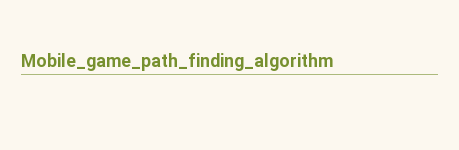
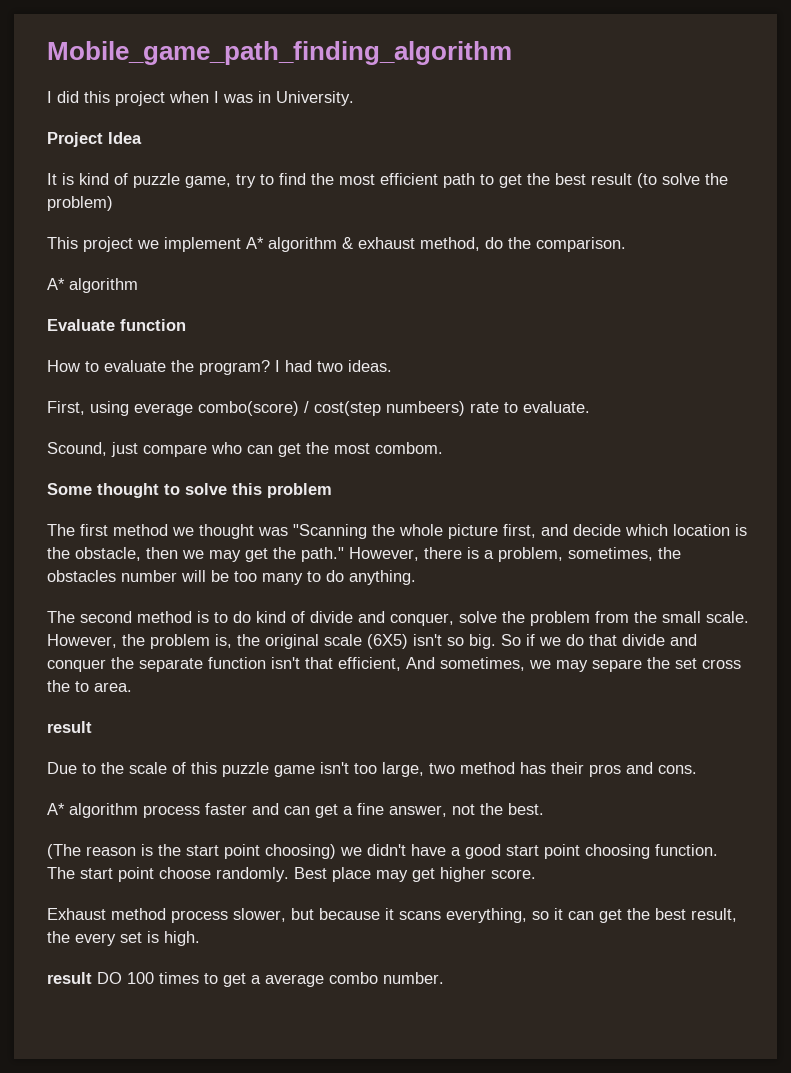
+ I did this project when I was in University.
+ Project Idea
+ It is kind of puzzle game, try to find the most efficient path to get the best result (to solve the problem)
+ This project we implement A* algorithm & exhaust method, do the comparison.
+ A* algorithm
+ Evaluate function
+ How to evaluate the program? I had two ideas.
+ First, using everage combo(score) / cost(step numbeers) rate to evaluate.
+ Scound, just compare who can get the most combom.
+ Some thought to solve this problem
+ The first method we thought was "Scanning the whole picture first, and decide which location is the obstacle, then we may get the path." However, there is a problem, sometimes, the obstacles number will be too many to do anything.
+ The second method is to do kind of divide and conquer, solve the problem from the small scale. However, the problem is, the original scale (6X5) isn't so big. So if we do that divide and conquer the separate function isn't that efficient, And sometimes, we may separe the set cross the to area.
+ result
+ Due to the scale of this puzzle game isn't too large, two method has their pros and cons.
+ A* algorithm process faster and can get a fine answer, not the best.
+ (The reason is the start point choosing) we didn't have a good start point choosing function. The start point choose randomly. Best place may get higher score.
+ Exhaust method process slower, but because it scans everything, so it can get the best result, the every set is high.
+ result DO 100 times to get a average combo number.

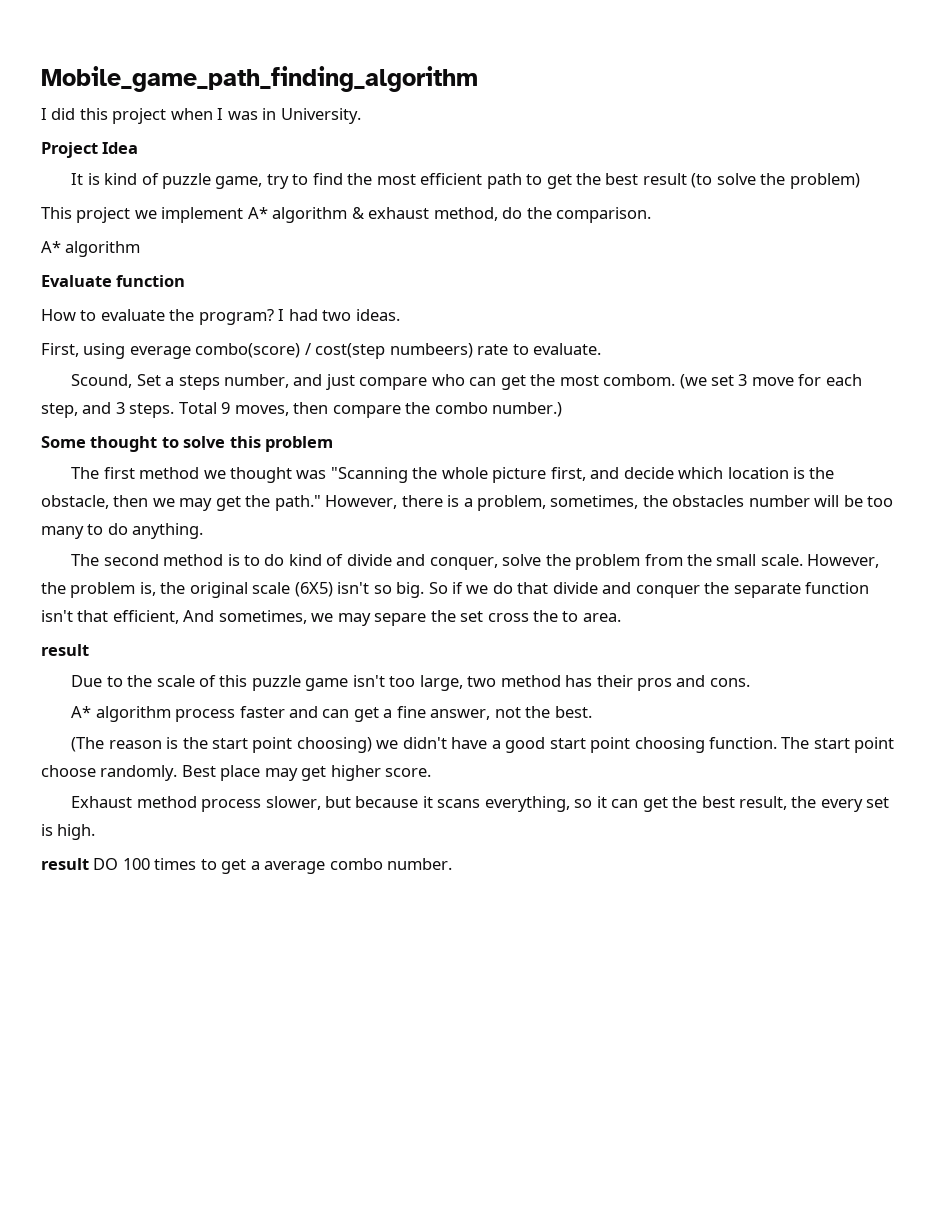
- Scound, just compare who can get the most combom.
+ Scound, Set a steps number, and just compare who can get the most combom. (we set 3 move for each step, and 3 steps. Total 9 moves, then compare the combo number.)

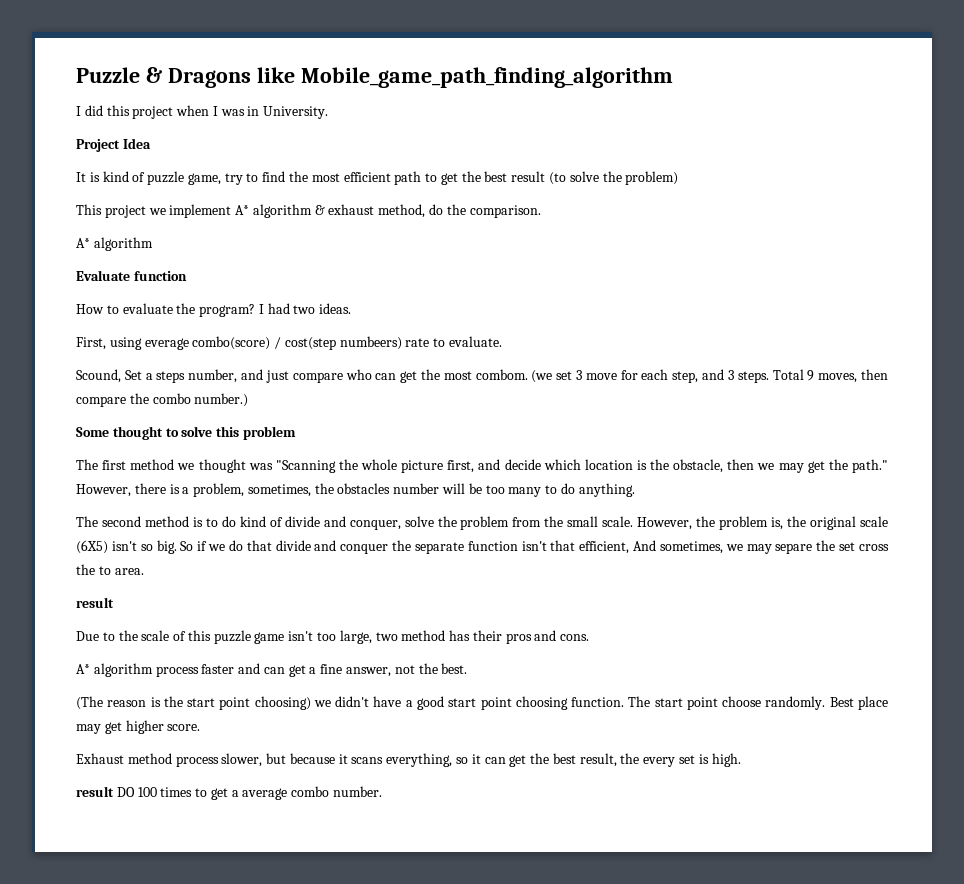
- Mobile_game_path_finding_algorithm
+ Puzzle & Dragons like Mobile_game_path_finding_algorithm

